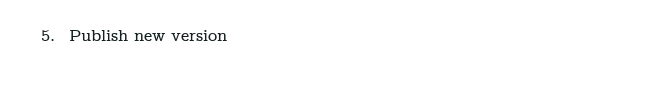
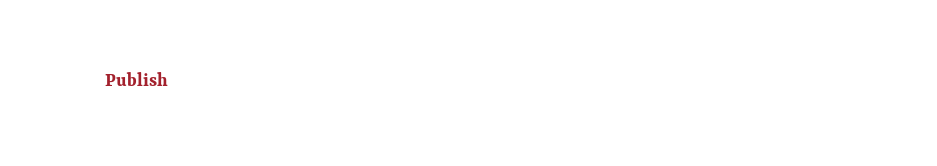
- 5. Publish new version
+ Publish

